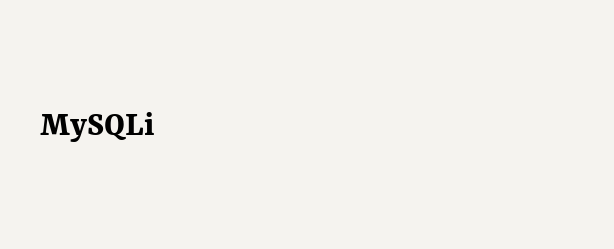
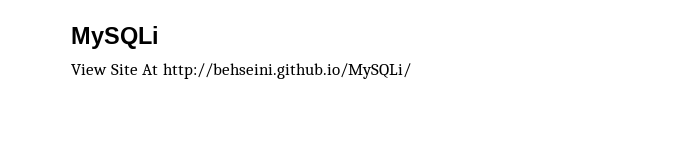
+ View Site At http://behseini.github.io/MySQLi/

